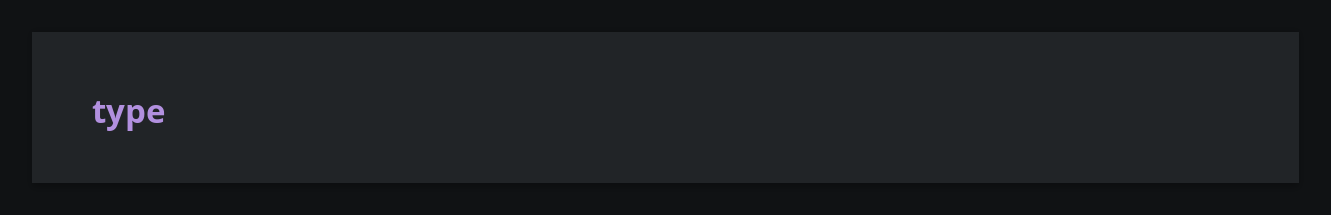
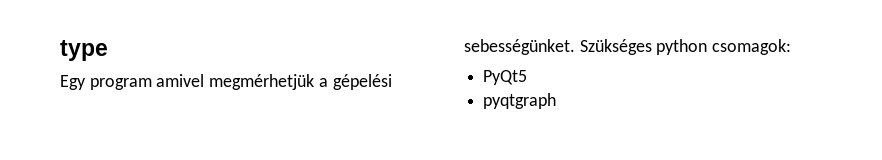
+ Egy program amivel megmérhetjük a gépelési sebességünket. Szükséges python csomagok:
+ PyQt5
+ pyqtgraph

